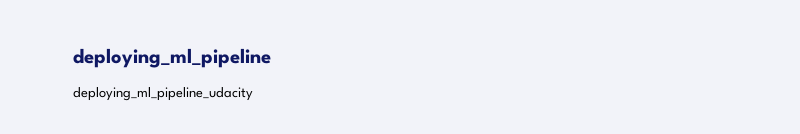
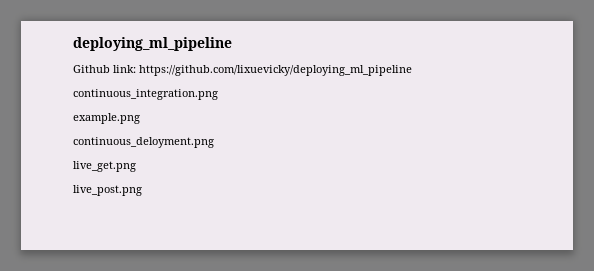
- deploying_ml_pipeline_udacity
+ Github link: https://github.com/lixuevicky/deploying_ml_pipeline
+ continuous_integration.png
+ example.png
+ continuous_deloyment.png
+ live_get.png
+ live_post.png

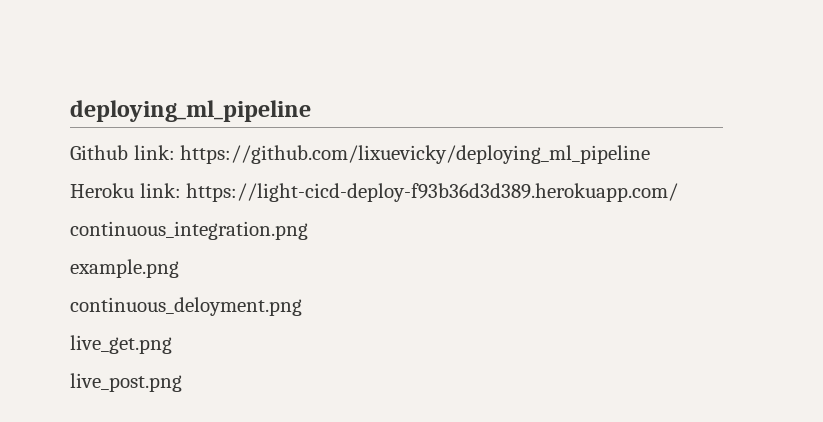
+ Heroku link: https://light-cicd-deploy-f93b36d3d389.herokuapp.com/

